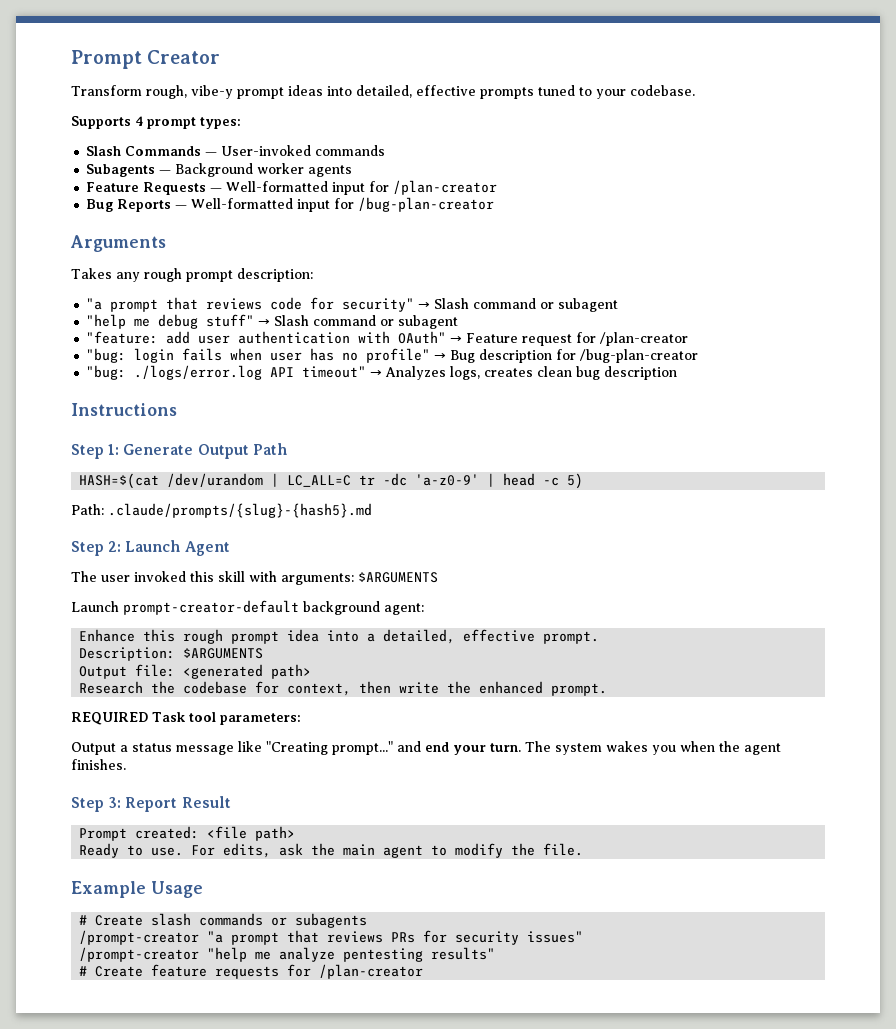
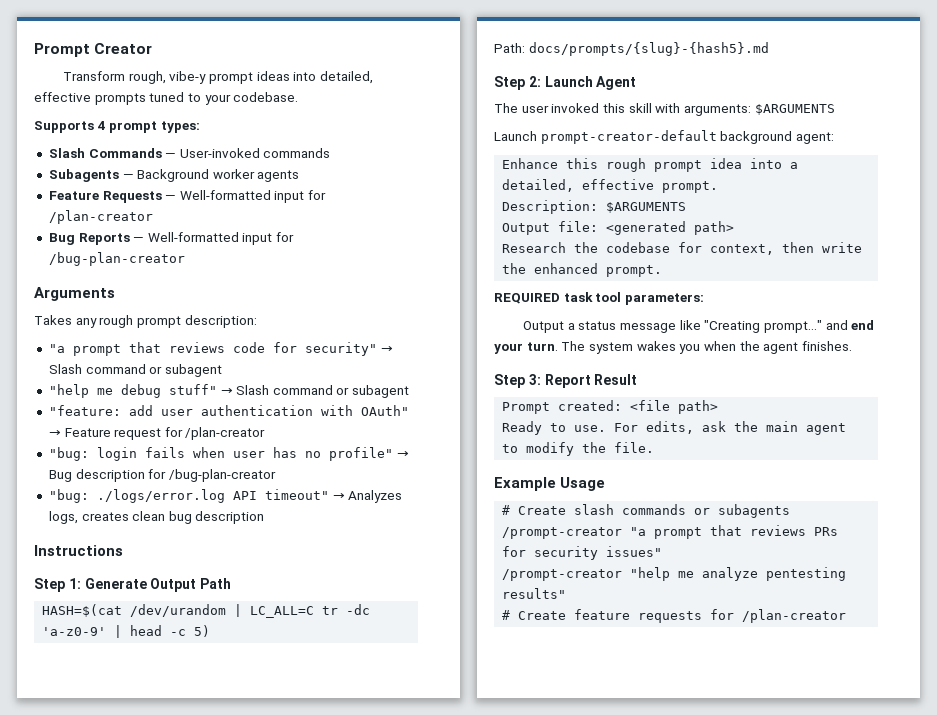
- Path: .claude/prompts/{slug}-{hash5}.md
+ Path: docs/prompts/{slug}-{hash5}.md
- REQUIRED Task tool parameters:
+ REQUIRED task tool parameters:

